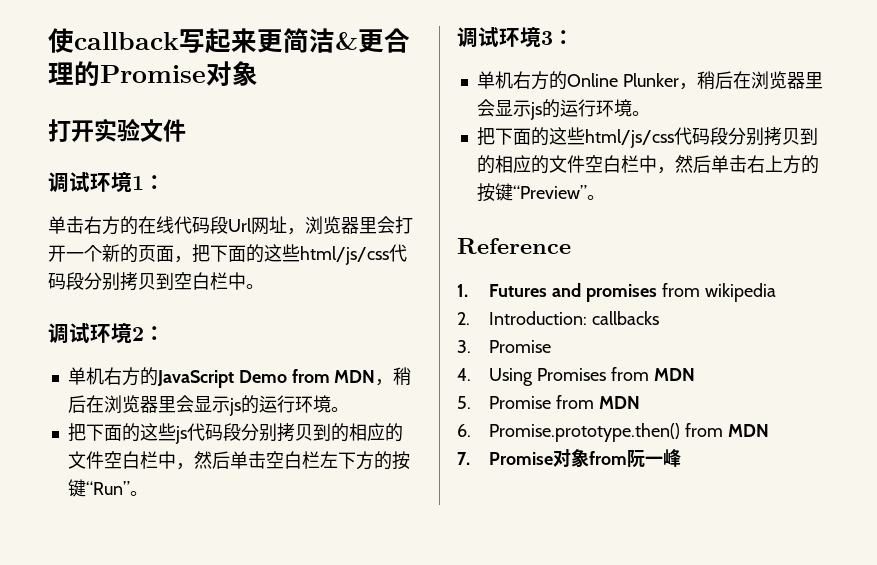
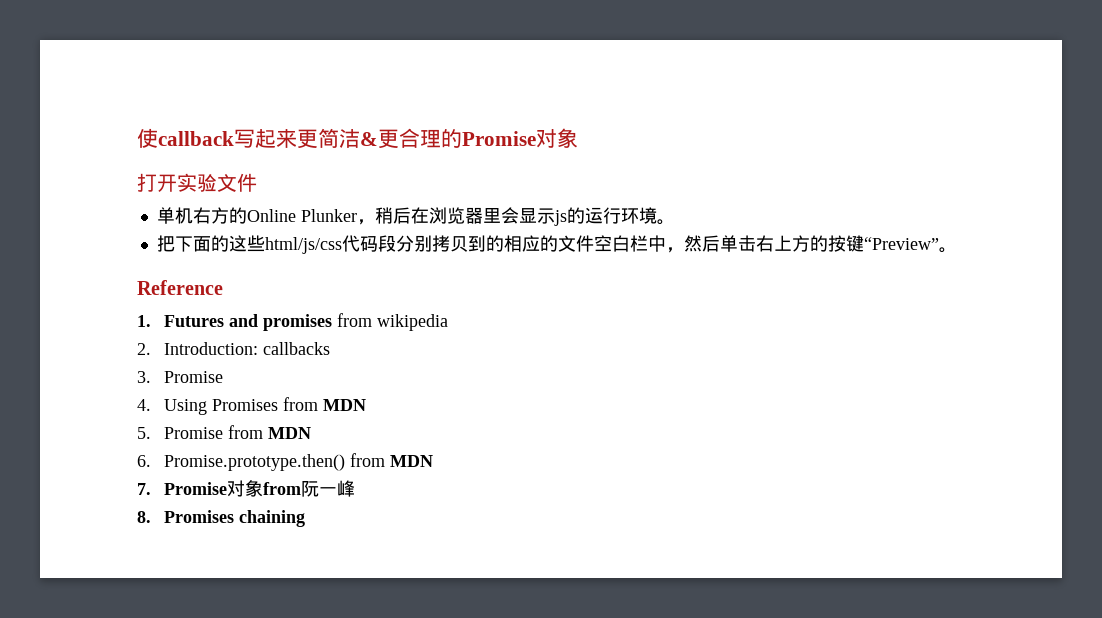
- 调试环境1：
- 单击右方的在线代码段Url网址，浏览器里会打开一个新的页面，把下面的这些html/js/css代码段分别拷贝到空白栏中。
- 调试环境2：
- 单机右方的JavaScript Demo from MDN，稍后在浏览器里会显示js的运行环境。
- 把下面的这些js代码段分别拷贝到的相应的文件空白栏中，然后单击空白栏左下方的按键“Run”。
- 调试环境3：
+ 8. Promises chaining

